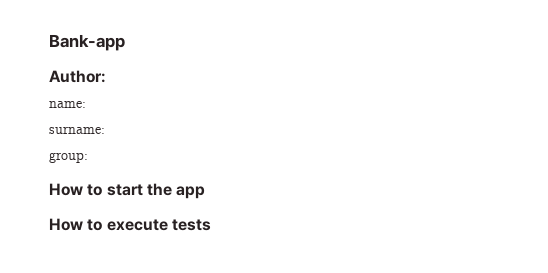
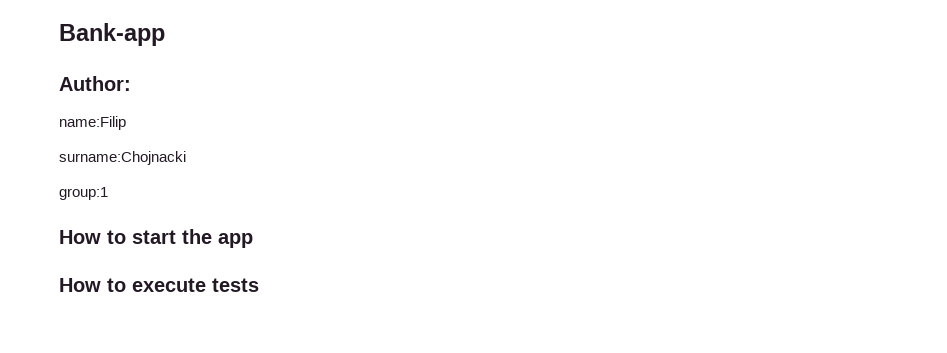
- name:
- surname:
- group:
+ name:Filip
+ surname:Chojnacki
+ group:1

